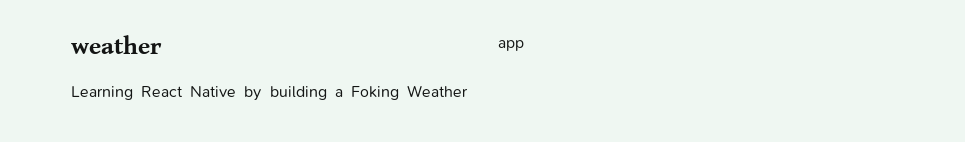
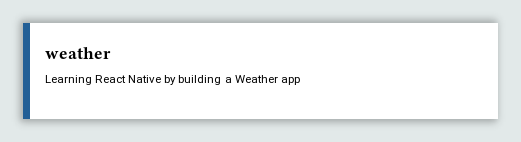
- Learning React Native by building a Foking Weather app
+ Learning React Native by building a Weather app

